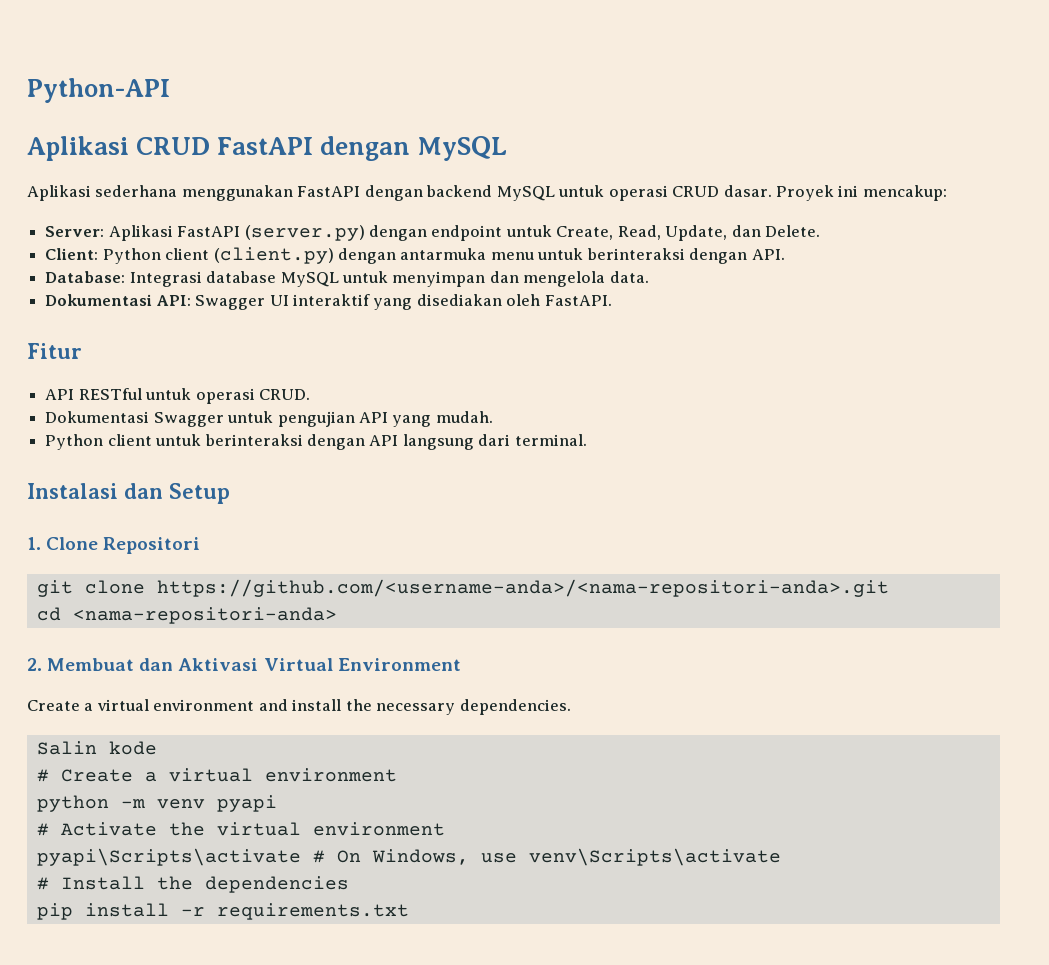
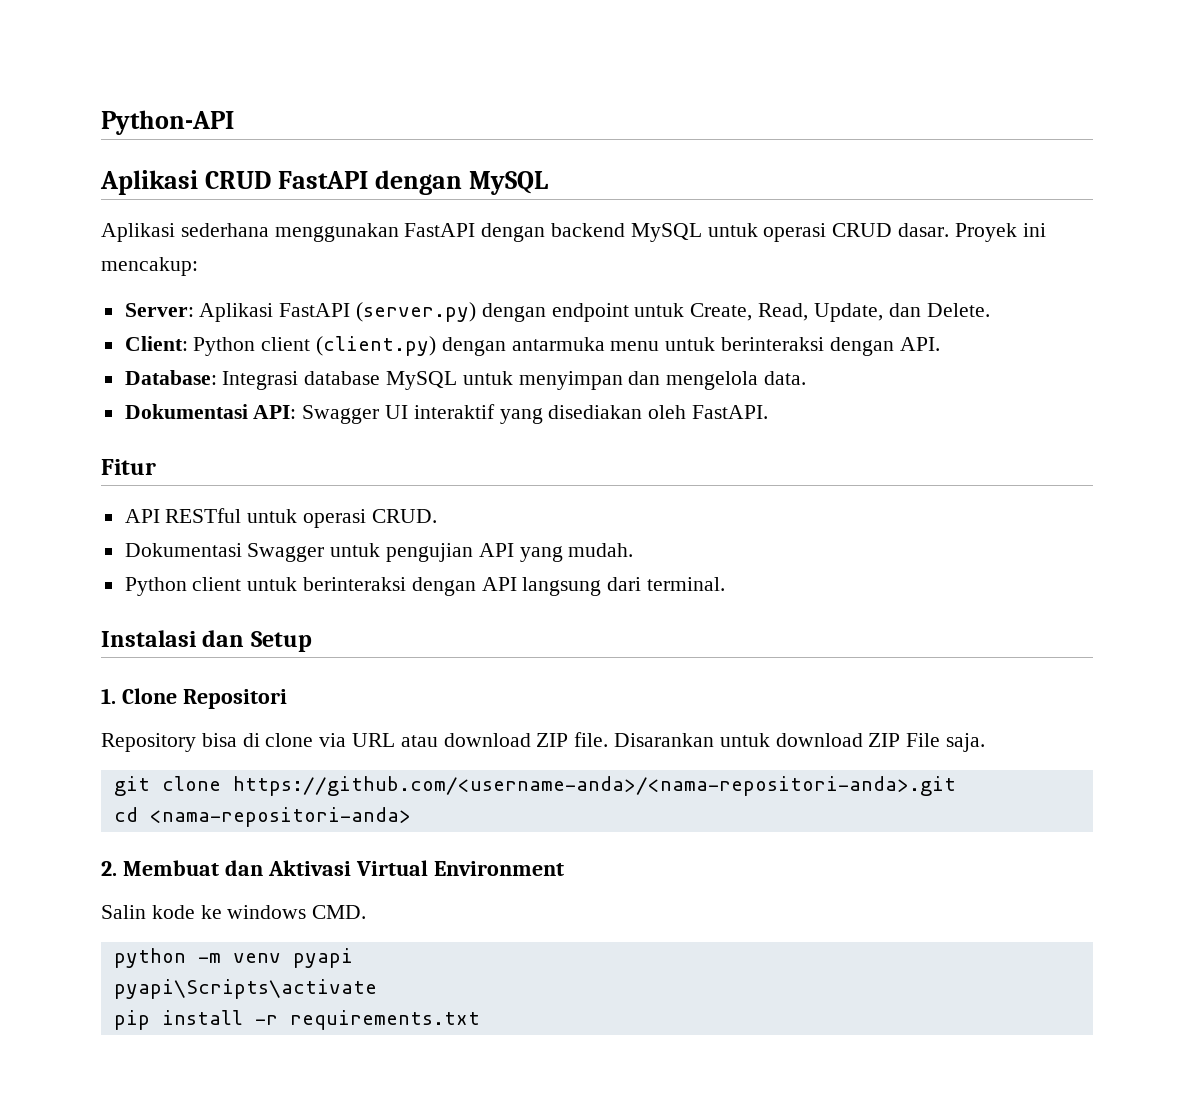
+ Repository bisa di clone via URL atau download ZIP file. Disarankan untuk download ZIP File saja.
- Create a virtual environment and install the necessary dependencies.
- Salin kode
- # Create a virtual environment
+ Salin kode ke windows CMD.
  python -m venv pyapi
- # Activate the virtual environment
- pyapi\Scripts\activate # On Windows, use venv\Scripts\activate
- # Install the dependencies
+ pyapi\Scripts\activate

